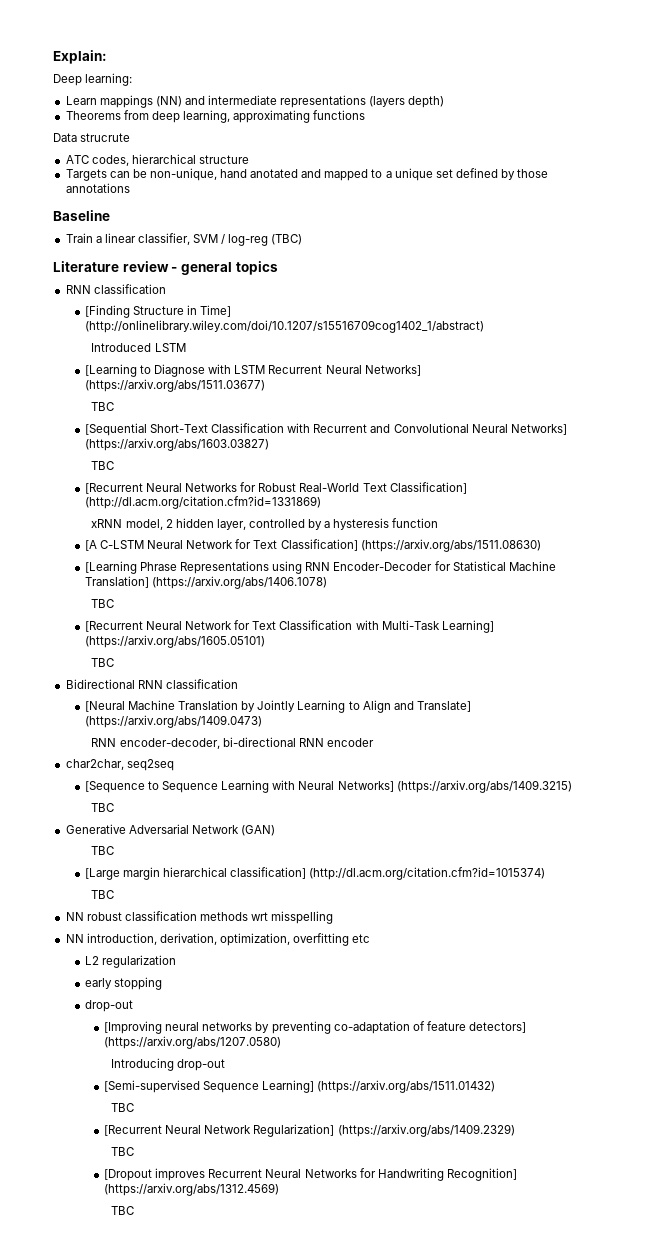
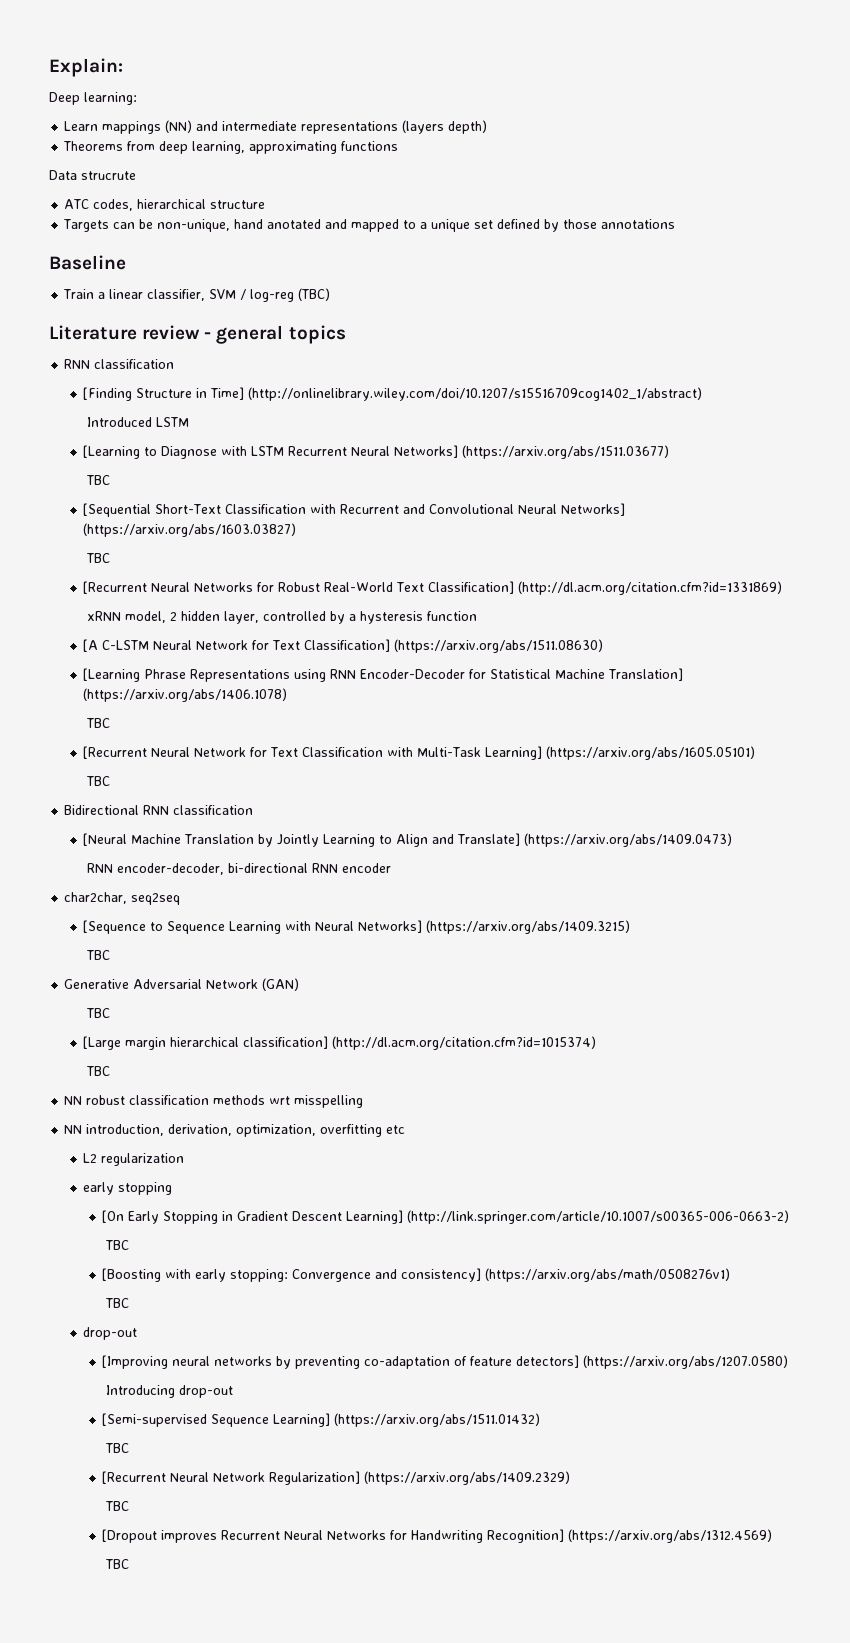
+ [On Early Stopping in Gradient Descent Learning] (http://link.springer.com/article/10.1007/s00365-006-0663-2)
+ TBC
+ [Boosting with early stopping: Convergence and consistency] (https://arxiv.org/abs/math/0508276v1)
+ TBC

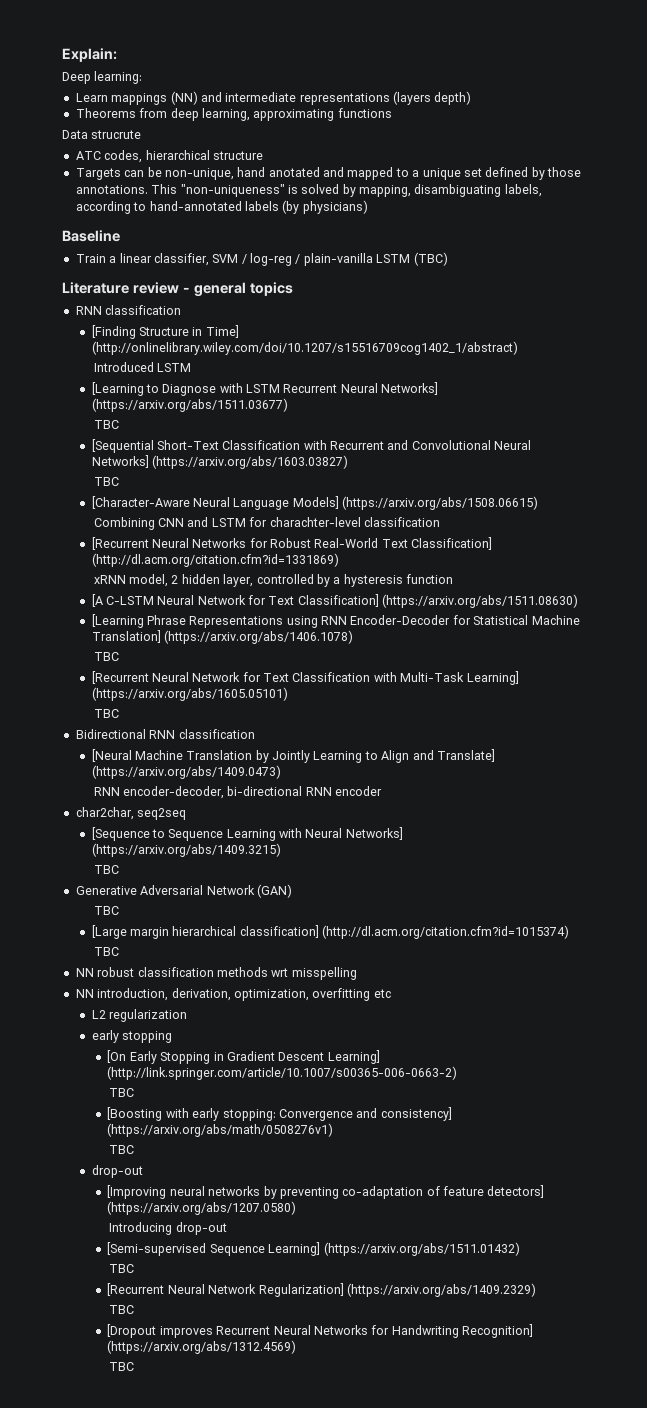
- Targets can be non-unique, hand anotated and mapped to a unique set defined by those annotations
+ Targets can be non-unique, hand anotated and mapped to a unique set defined by those annotations. This "non-uniqueness" is solved by mapping, disambiguating labels, according to hand-annotated labels (by physicians)
- Train a linear classifier, SVM / log-reg (TBC)
+ Train a linear classifier, SVM / log-reg / plain-vanilla LSTM (TBC)
+ [Character-Aware Neural Language Models] (https://arxiv.org/abs/1508.06615)
+ Combining CNN and LSTM for charachter-level classification

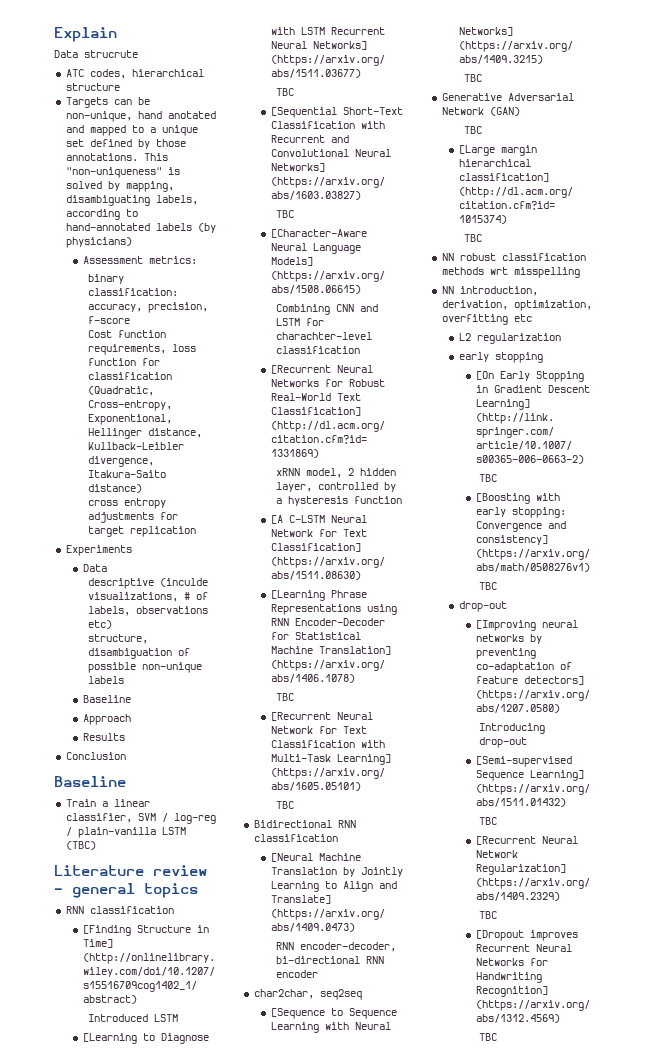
- Explain:
- Deep learning:
- Learn mappings (NN) and intermediate representations (layers depth)
- Theorems from deep learning, approximating functions
+ Explain
+ Assessment metrics:
+ binary classification: accuracy, precision, f-score
+ Cost function requirements, loss function for classification (Quadratic, Cross-entropy, Exponentional, Hellinger distance, Kullback–Leibler divergence, Itakura–Saito distance)
+ cross entropy adjustments for target replication
+ Experiments
+ Data
+ descriptive (inculde visualizations, # of labels, observations etc)
+ structure, disambiguation of possible non-unique labels
+ Baseline
+ Approach
+ Results
+ Conclusion

